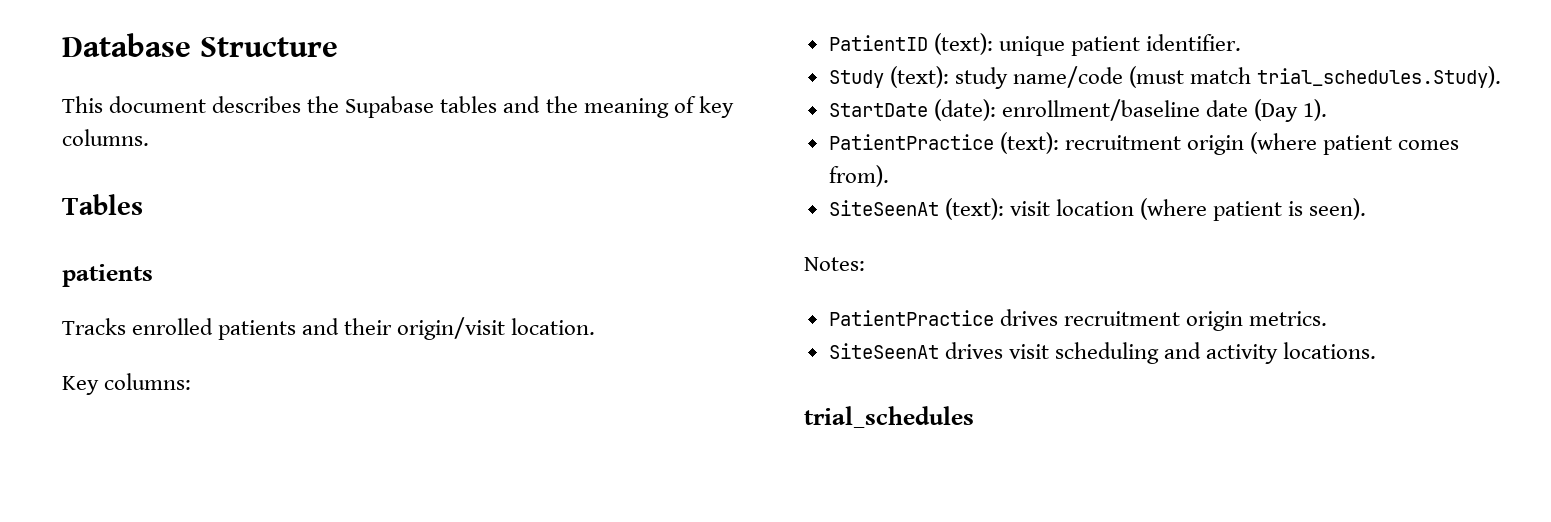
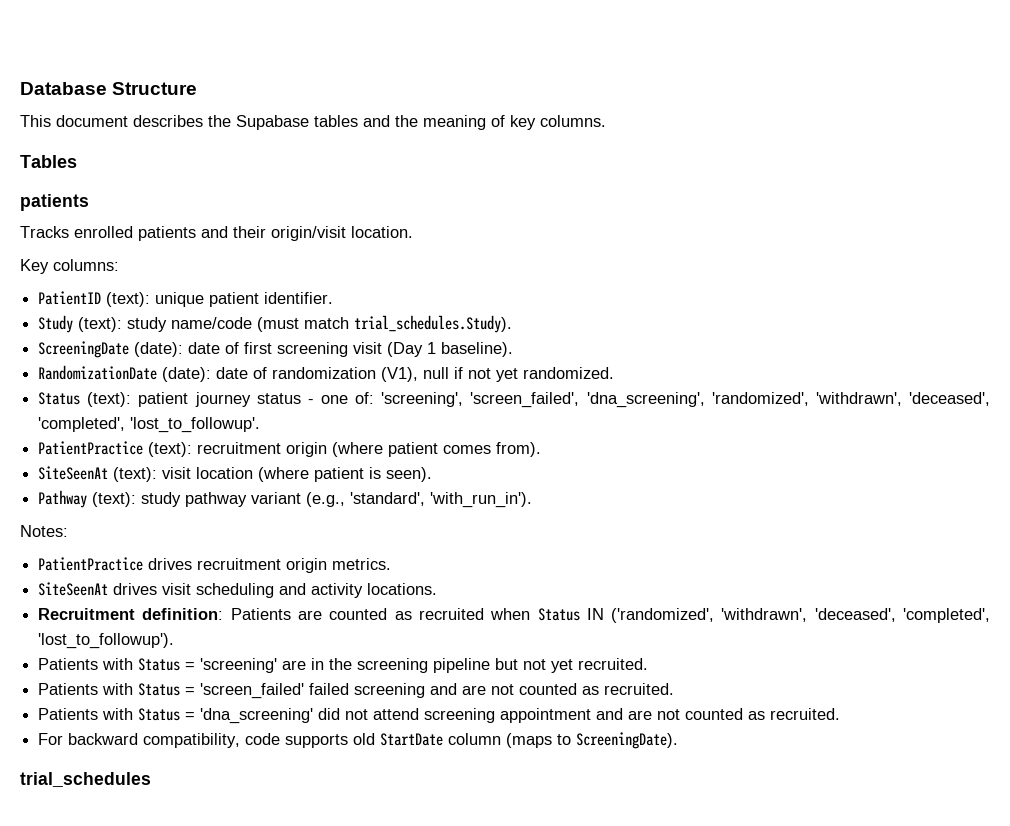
- StartDate (date): enrollment/baseline date (Day 1).
+ ScreeningDate (date): date of first screening visit (Day 1 baseline).
+ RandomizationDate (date): date of randomization (V1), null if not yet randomized.
+ Status (text): patient journey status - one of: 'screening', 'screen_failed', 'dna_screening', 'randomized', 'withdrawn', 'deceased', 'completed', 'lost_to_followup'.
+ Pathway (text): study pathway variant (e.g., 'standard', 'with_run_in').
+ Recruitment definition: Patients are counted as recruited when Status IN ('randomized', 'withdrawn', 'deceased', 'completed', 'lost_to_followup').
+ Patients with Status = 'screening' are in the screening pipeline but not yet recruited.
+ Patients with Status = 'screen_failed' failed screening and are not counted as recruited.
+ Patients with Status = 'dna_screening' did not attend screening appointment and are not counted as recruited.
+ For backward compatibility, code supports old StartDate column (maps to ScreeningDate).

